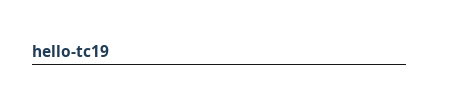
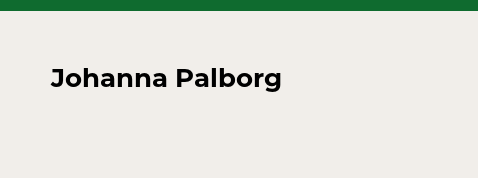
- hello-tc19
+ Johanna Palborg

